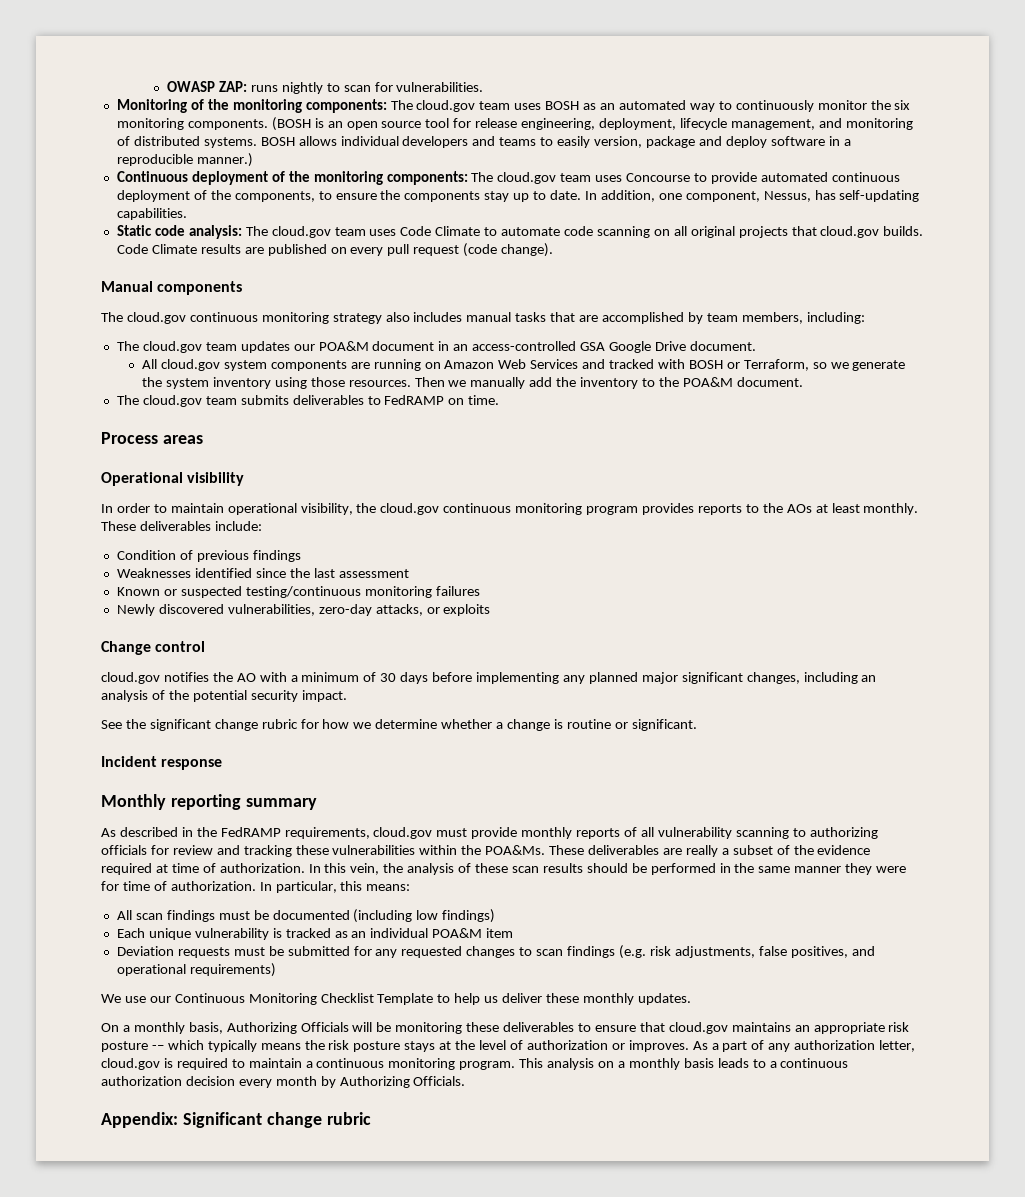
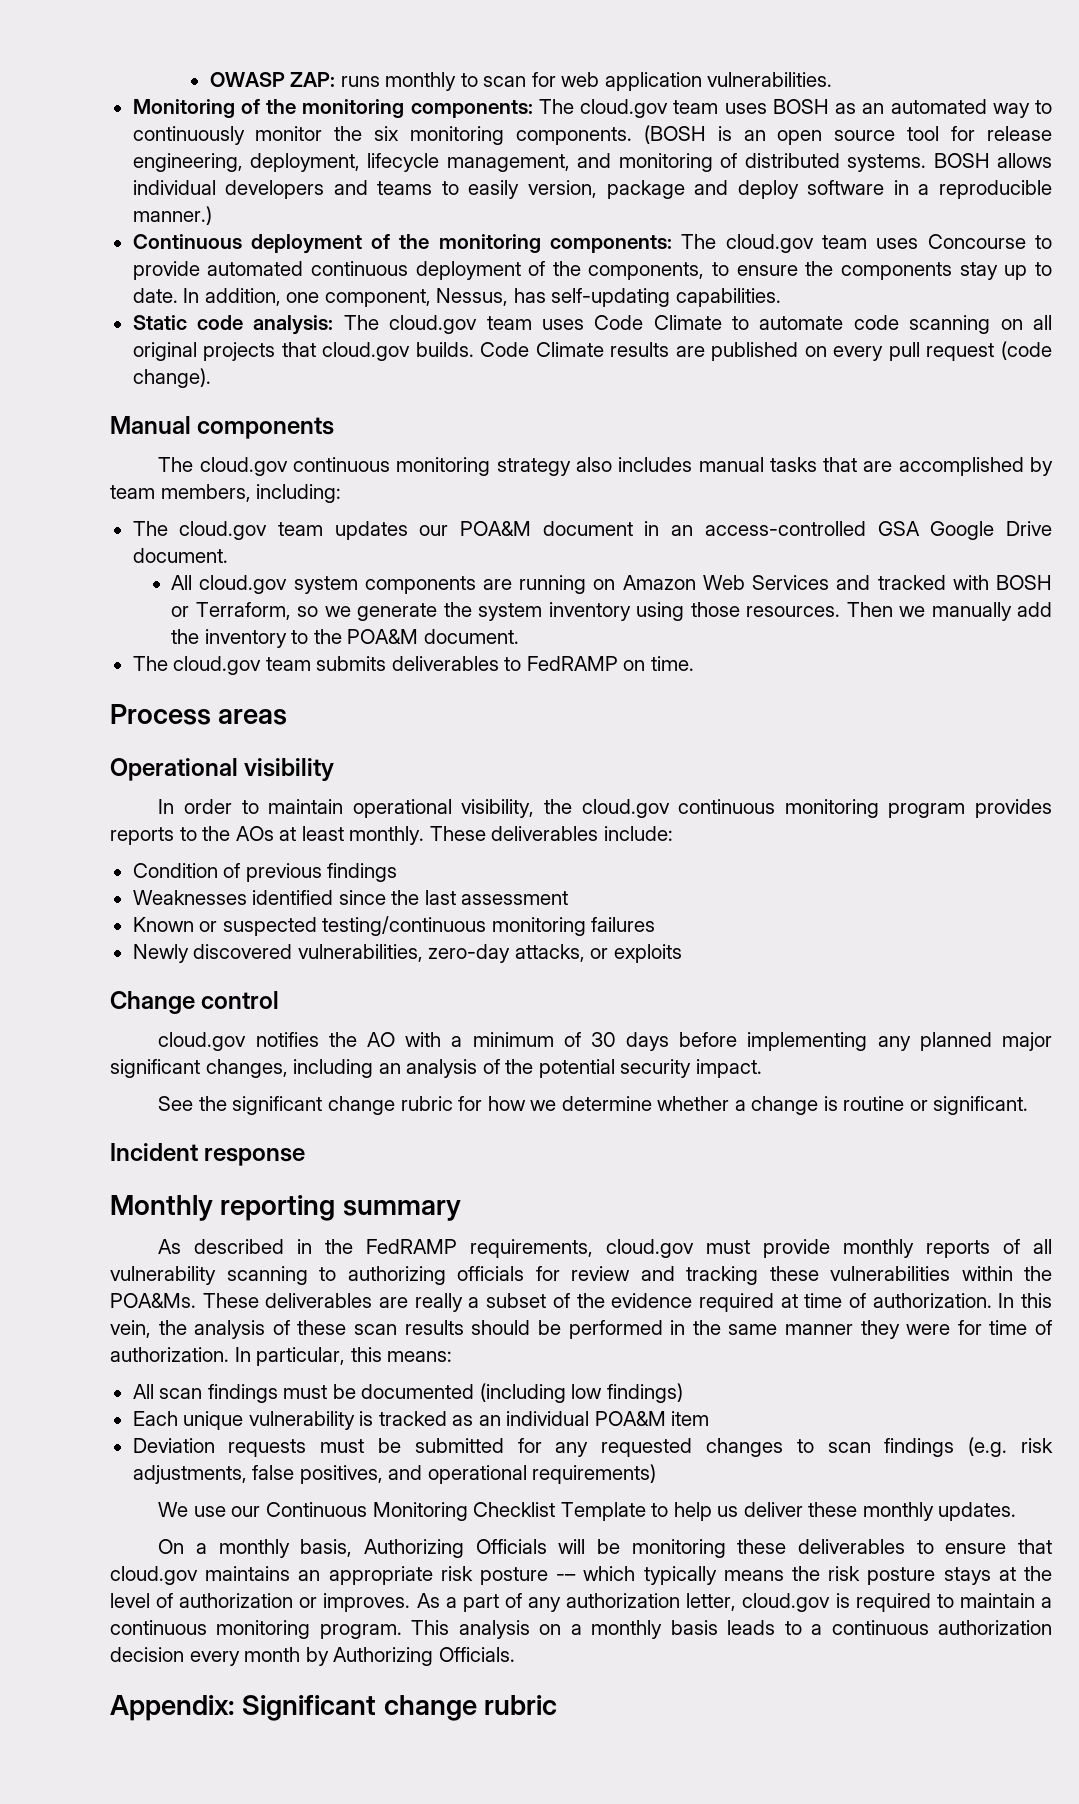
- OWASP ZAP: runs nightly to scan for vulnerabilities.
+ OWASP ZAP: runs monthly to scan for web application vulnerabilities.

